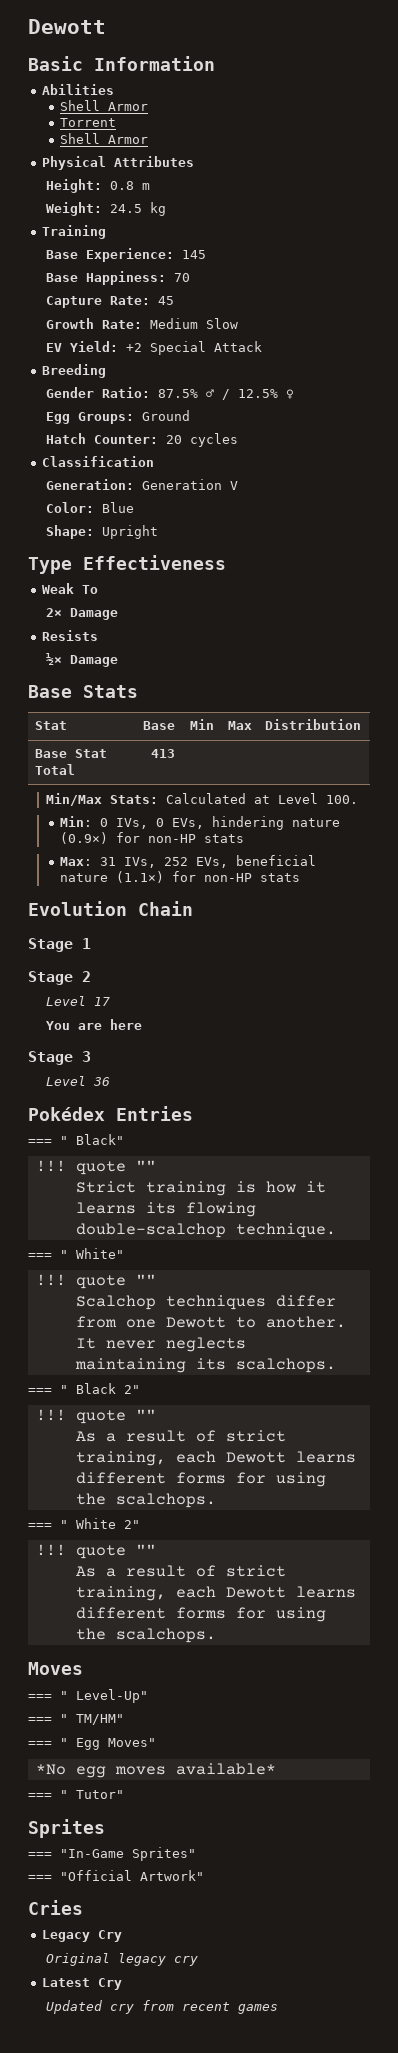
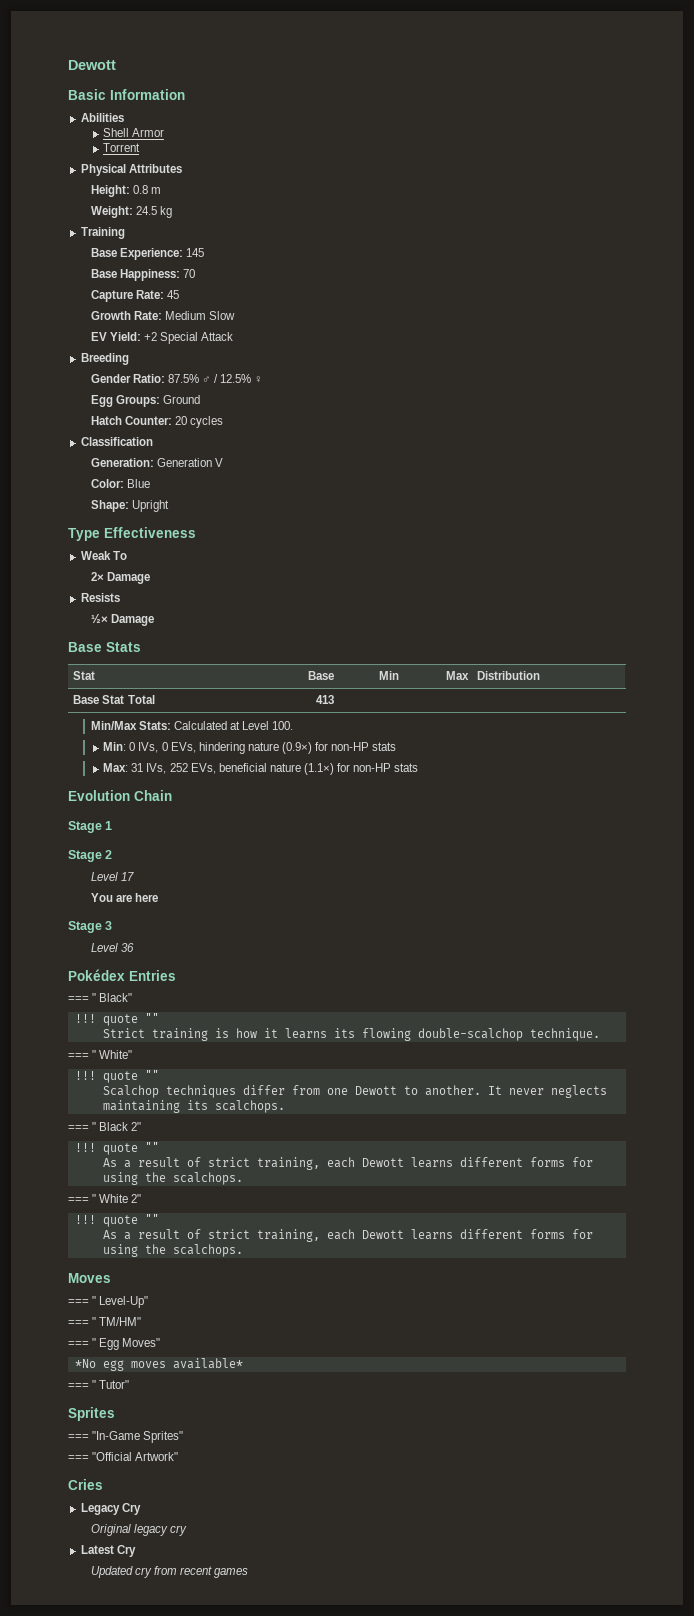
  Torrent
- Shell Armor

